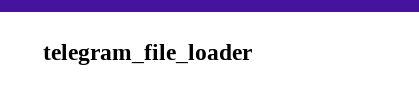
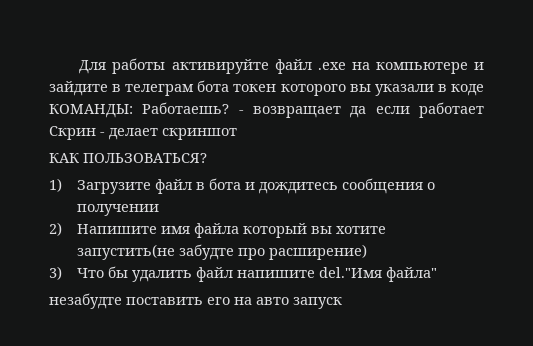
- telegram_file_loader
+ Для работы активируйте файл .exe на компьютере и зайдите в телеграм бота токен которого вы указали в коде КОМАНДЫ: Работаешь? - возвращает да если работает Скрин - делает скриншот
+ КАК ПОЛЬЗОВАТЬСЯ?
+ 1) Загрузите файл в бота и дождитесь сообщения о получении
+ 2) Напишите имя файла который вы хотите запустить(не забудте про расширение)
+ 3) Что бы удалить файл напишите del."Имя файла"
+ незабудте поставить его на авто запуск

